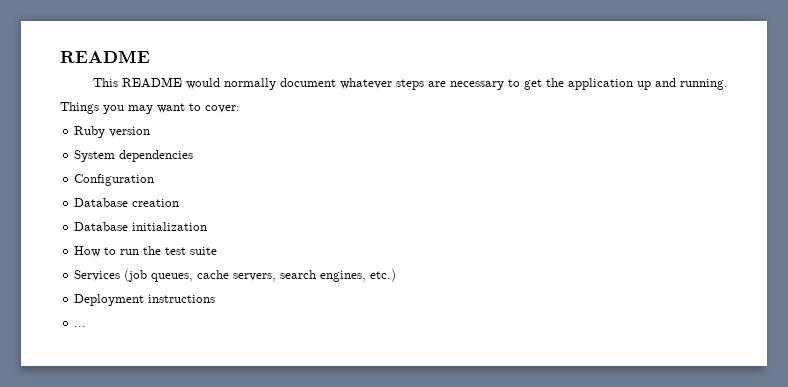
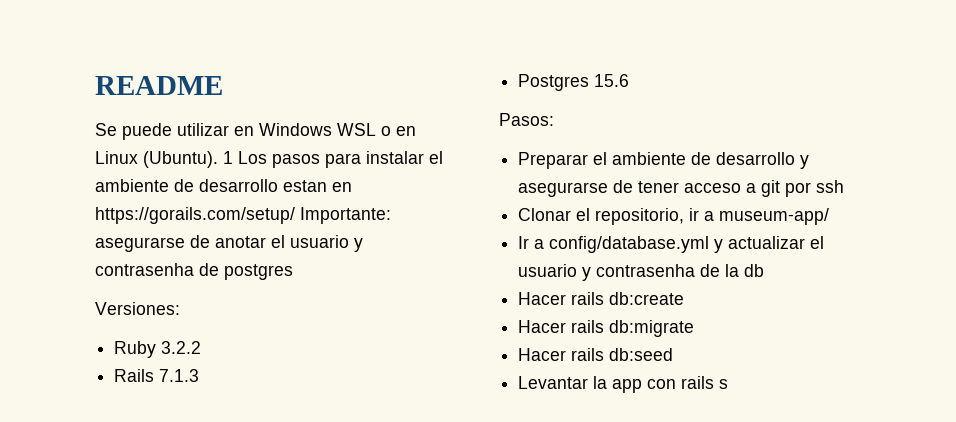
- This README would normally document whatever steps are necessary to get the application up and running.
- Things you may want to cover:
- Ruby version
- System dependencies
- Configuration
- Database creation
- Database initialization
- How to run the test suite
- Services (job queues, cache servers, search engines, etc.)
- Deployment instructions
- ...
+ Se puede utilizar en Windows WSL o en Linux (Ubuntu). 1 Los pasos para instalar el ambiente de desarrollo estan en https://gorails.com/setup/ Importante: asegurarse de anotar el usuario y contrasenha de postgres
+ Versiones:
+ Ruby 3.2.2
+ Rails 7.1.3
+ Postgres 15.6
+ Pasos:
+ Preparar el ambiente de desarrollo y asegurarse de tener acceso a git por ssh
+ Clonar el repositorio, ir a museum-app/
+ Ir a config/database.yml y actualizar el usuario y contrasenha de la db
+ Hacer rails db:create
+ Hacer rails db:migrate
+ Hacer rails db:seed
+ Levantar la app con rails s

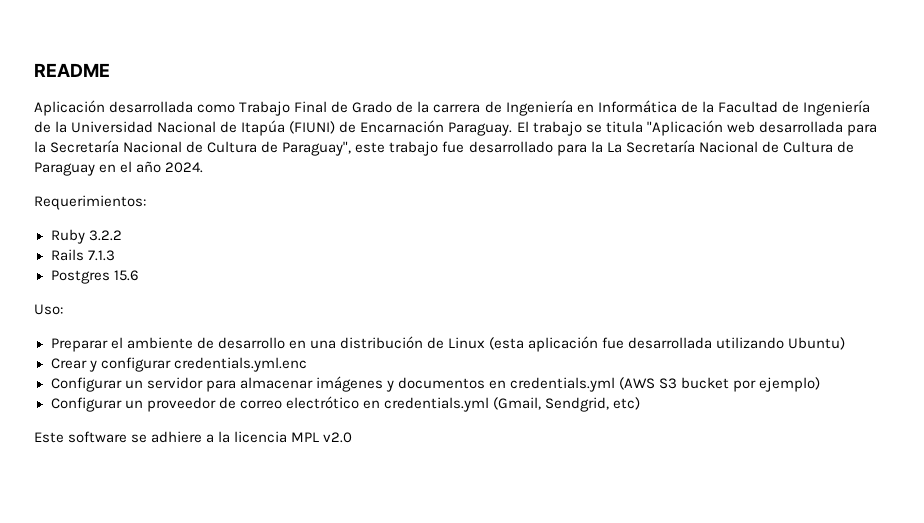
- Se puede utilizar en Windows WSL o en Linux (Ubuntu). 1 Los pasos para instalar el ambiente de desarrollo estan en https://gorails.com/setup/ Importante: asegurarse de anotar el usuario y contrasenha de postgres
- Versiones:
+ Aplicación desarrollada como Trabajo Final de Grado de la carrera de Ingeniería en Informática de la Facultad de Ingeniería de la Universidad Nacional de Itapúa (FIUNI) de Encarnación Paraguay. El trabajo se titula "Aplicación web desarrollada para la Secretaría Nacional de Cultura de Paraguay", este trabajo fue desarrollado para la La Secretaría Nacional de Cultura de Paraguay en el año 2024.
+ Requerimientos:
- Pasos:
+ Uso:
- Preparar el ambiente de desarrollo y asegurarse de tener acceso a git por ssh
- Clonar el repositorio, ir a museum-app/
- Ir a config/database.yml y actualizar el usuario y contrasenha de la db
- Hacer rails db:create
- Hacer rails db:migrate
- Hacer rails db:seed
- Levantar la app con rails s
+ Preparar el ambiente de desarrollo en una distribución de Linux (esta aplicación fue desarrollada utilizando Ubuntu)
+ Crear y configurar credentials.yml.enc
+ Configurar un servidor para almacenar imágenes y documentos en credentials.yml (AWS S3 bucket por ejemplo)
+ Configurar un proveedor de correo electrótico en credentials.yml (Gmail, Sendgrid, etc)
+ Este software se adhiere a la licencia MPL v2.0

